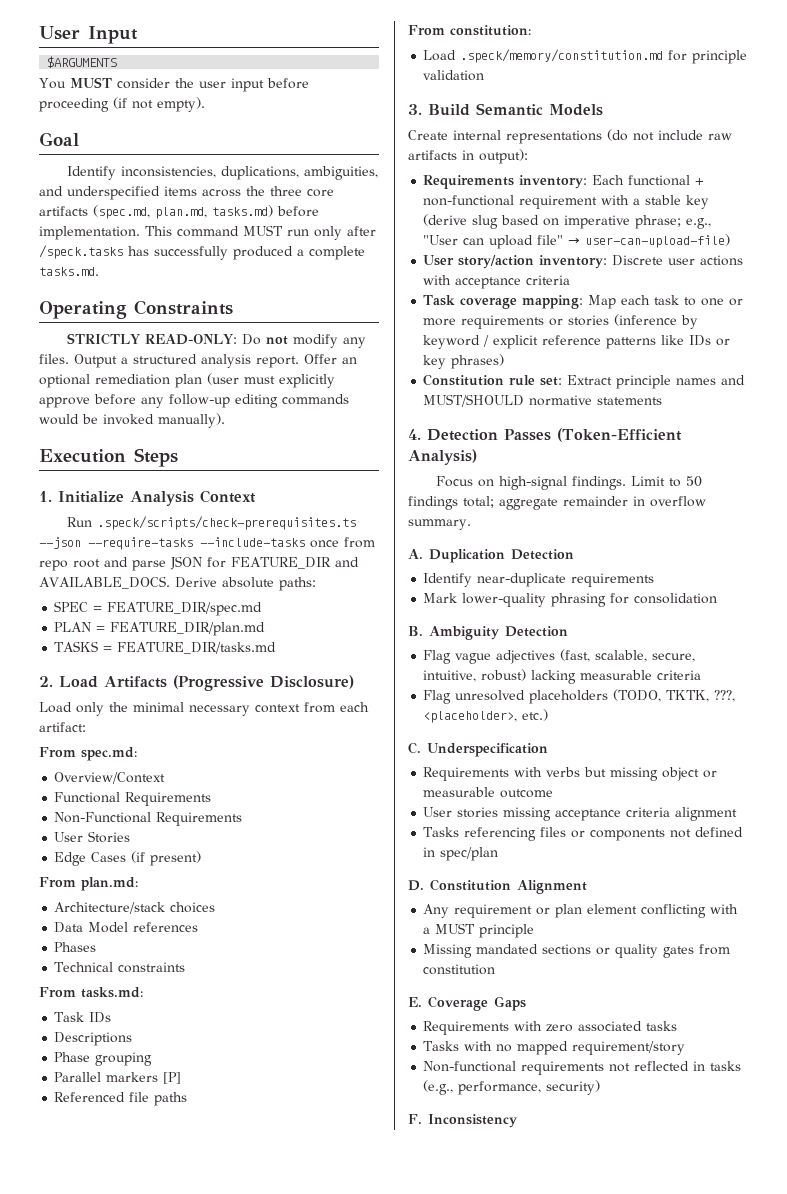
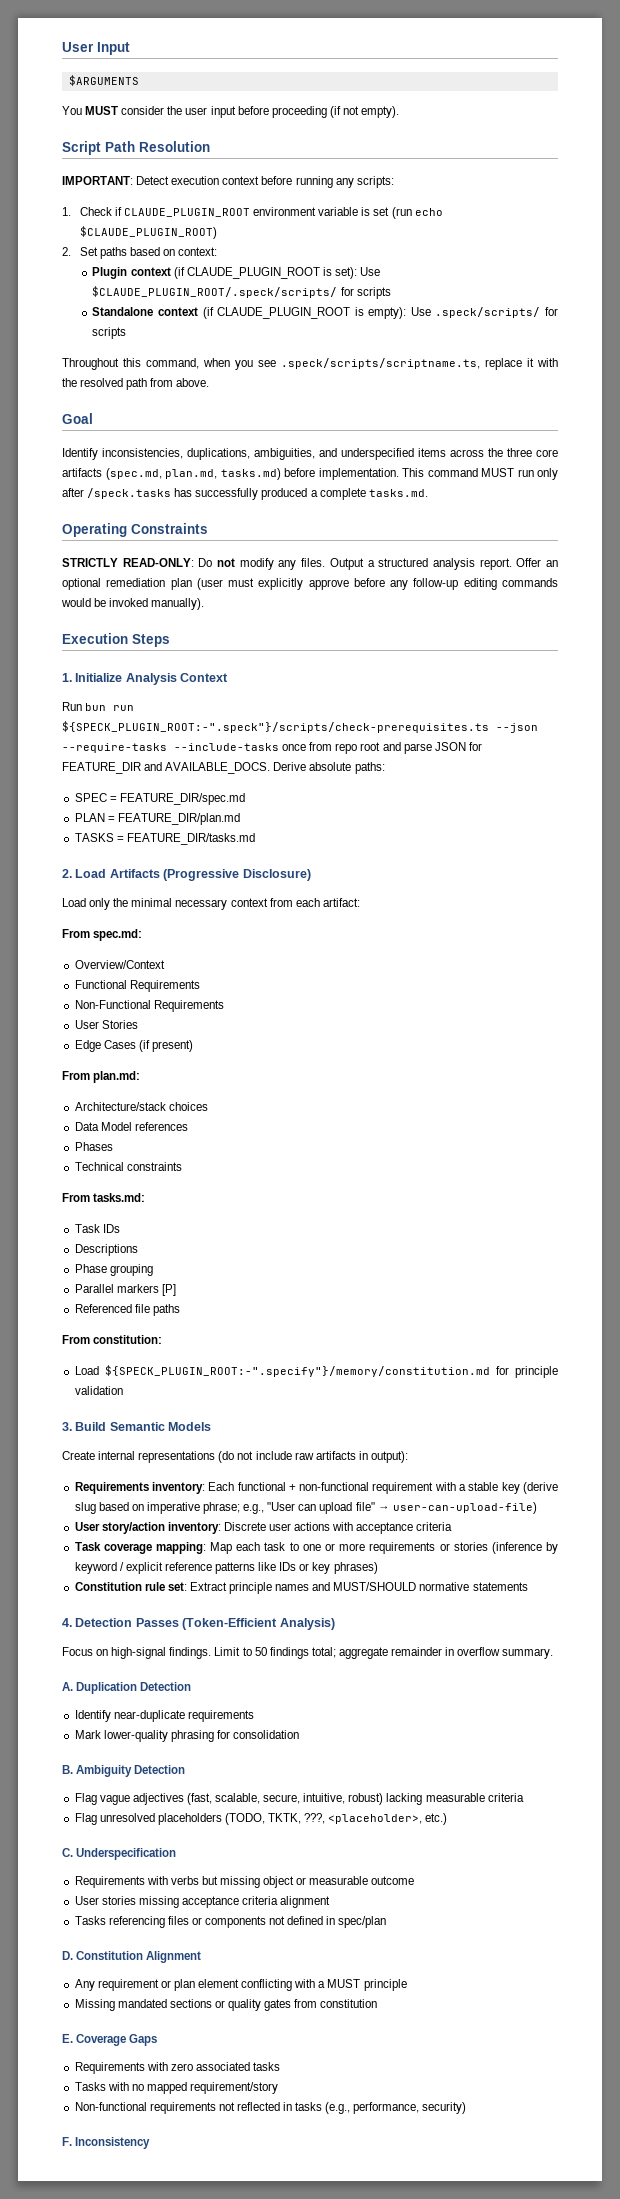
+ Script Path Resolution
+ IMPORTANT: Detect execution context before running any scripts:
+ 1. Check if CLAUDE_PLUGIN_ROOT environment variable is set (run echo $CLAUDE_PLUGIN_ROOT)
+ 2. Set paths based on context:
+ Plugin context (if CLAUDE_PLUGIN_ROOT is set): Use $CLAUDE_PLUGIN_ROOT/.speck/scripts/ for scripts
+ Standalone context (if CLAUDE_PLUGIN_ROOT is empty): Use .speck/scripts/ for scripts
+ Throughout this command, when you see .speck/scripts/scriptname.ts, replace it with the resolved path from above.
- Run .speck/scripts/check-prerequisites.ts --json --require-tasks --include-tasks once from repo root and parse JSON for FEATURE_DIR and AVAILABLE_DOCS.
+ Run bun run ${SPECK_PLUGIN_ROOT:-".speck"}/scripts/check-prerequisites.ts --json --require-tasks --include-tasks once from repo root and parse JSON for FEATURE_DIR and AVAILABLE_DOCS.
- Load .speck/memory/constitution.md for principle validation
+ Load ${SPECK_PLUGIN_ROOT:-".specify"}/memory/constitution.md for principle validation

